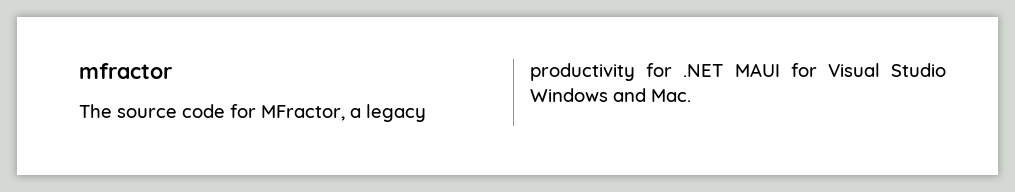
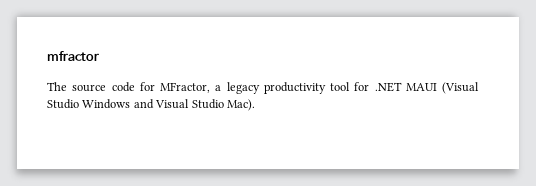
- The source code for MFractor, a legacy productivity for .NET MAUI for Visual Studio Windows and Mac.
+ The source code for MFractor, a legacy productivity tool for .NET MAUI (Visual Studio Windows and Visual Studio Mac).

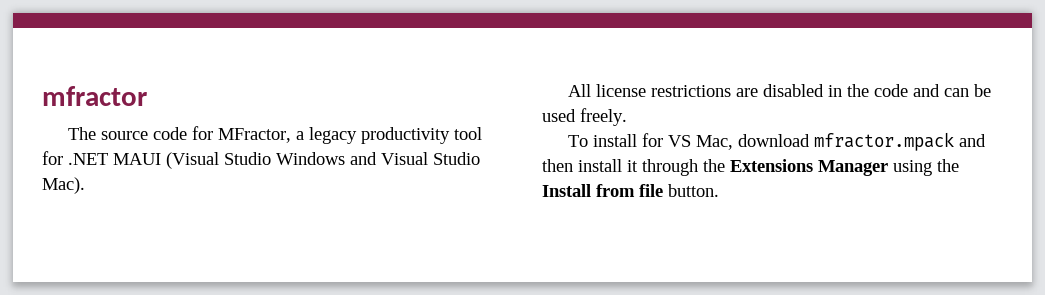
+ All license restrictions are disabled in the code and can be used freely.
+ To install for VS Mac, download mfractor.mpack and then install it through the Extensions Manager using the Install from file button.

